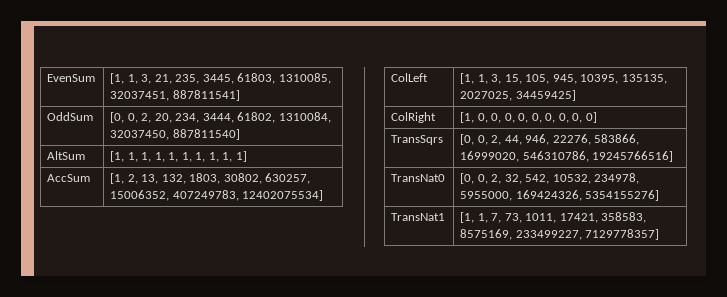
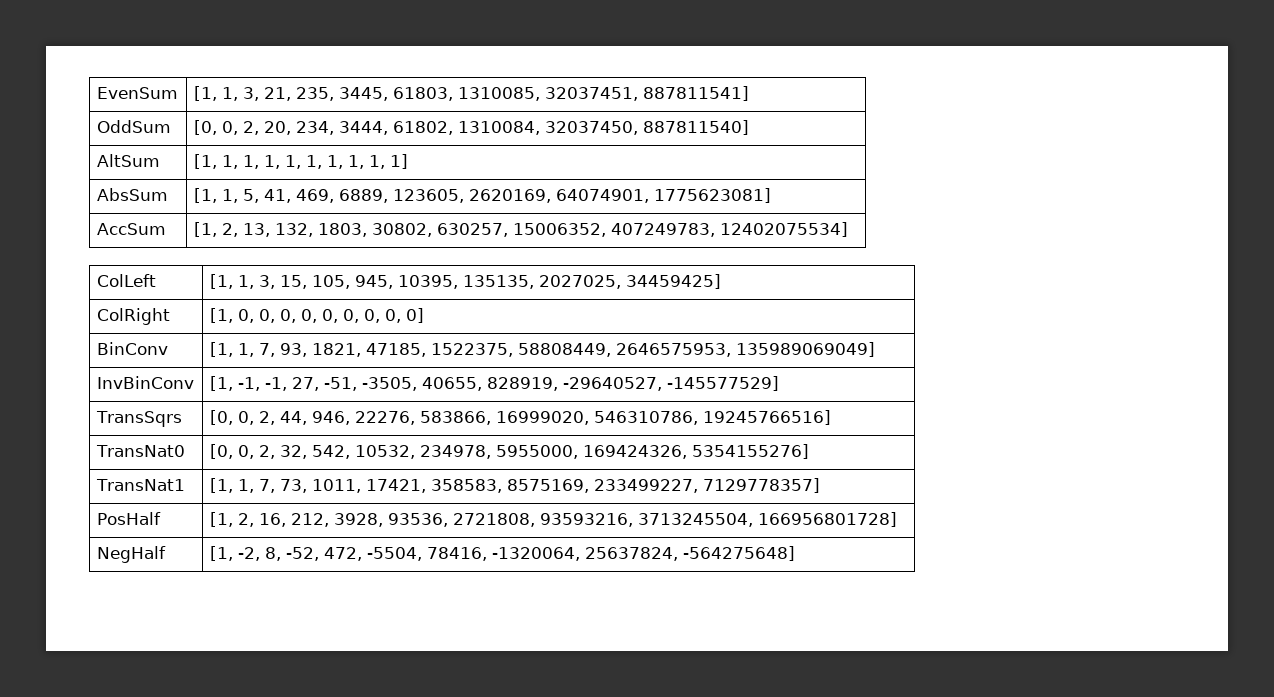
+ AbsSum | [1, 1, 5, 41, 469, 6889, 123605, 2620169, 64074901, 1775623081]
+ BinConv | [1, 1, 7, 93, 1821, 47185, 1522375, 58808449, 2646575953, 135989069049]
+ InvBinConv | [1, -1, -1, 27, -51, -3505, 40655, 828919, -29640527, -145577529]
+ PosHalf | [1, 2, 16, 212, 3928, 93536, 2721808, 93593216, 3713245504, 166956801728]
+ NegHalf | [1, -2, 8, -52, 472, -5504, 78416, -1320064, 25637824, -564275648]

